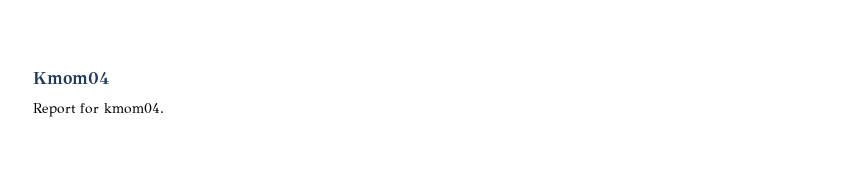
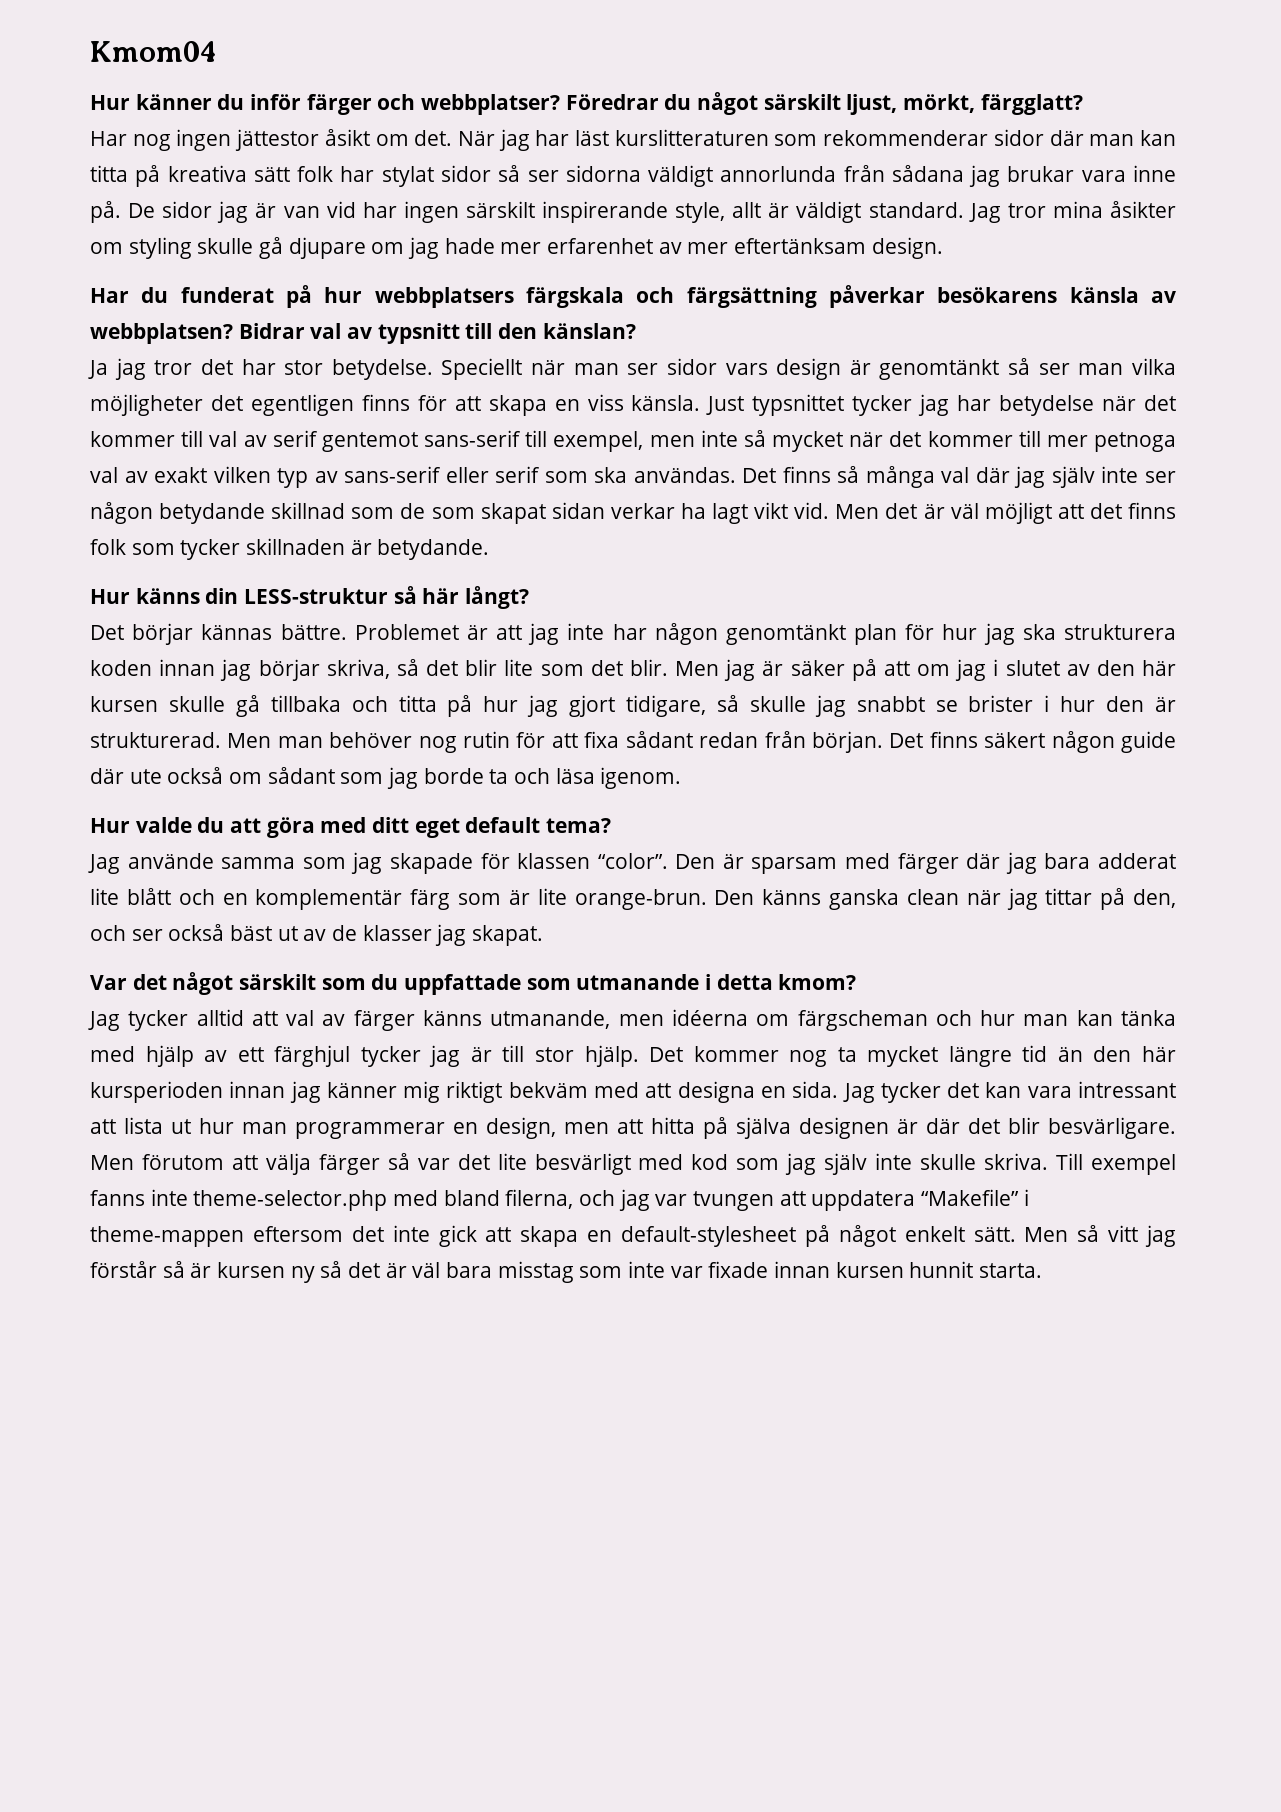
- Report for kmom04.
+ Hur känner du inför färger och webbplatser? Föredrar du något särskilt ljust, mörkt, färgglatt?
+ Har nog ingen jättestor åsikt om det. När jag har läst kurslitteraturen som rekommenderar sidor där man kan titta på kreativa sätt folk har stylat sidor så ser sidorna väldigt annorlunda från sådana jag brukar vara inne på. De sidor jag är van vid har ingen särskilt inspirerande style, allt är väldigt standard. Jag tror mina åsikter om styling skulle gå djupare om jag hade mer erfarenhet av mer eftertänksam design.
+ Har du funderat på hur webbplatsers färgskala och färgsättning påverkar besökarens känsla av webbplatsen? Bidrar val av typsnitt till den känslan?
+ Ja jag tror det har stor betydelse. Speciellt när man ser sidor vars design är genomtänkt så ser man vilka möjligheter det egentligen finns för att skapa en viss känsla. Just typsnittet tycker jag har betydelse när det kommer till val av serif gentemot sans-serif till exempel, men inte så mycket när det kommer till mer petnoga val av exakt vilken typ av sans-serif eller serif som ska användas. Det finns så många val där jag själv inte ser någon betydande skillnad som de som skapat sidan verkar ha lagt vikt vid. Men det är väl möjligt att det finns folk som tycker skillnaden är betydande.
+ Hur känns din LESS-struktur så här långt?
+ Det börjar kännas bättre. Problemet är att jag inte har någon genomtänkt plan för hur jag ska strukturera koden innan jag börjar skriva, så det blir lite som det blir. Men jag är säker på att om jag i slutet av den här kursen skulle gå tillbaka och titta på hur jag gjort tidigare, så skulle jag snabbt se brister i hur den är strukturerad. Men man behöver nog rutin för att fixa sådant redan från början. Det finns säkert någon guide där ute också om sådant som jag borde ta och läsa igenom.
+ Hur valde du att göra med ditt eget default tema?
+ Jag använde samma som jag skapade för klassen “color”. Den är sparsam med färger där jag bara adderat lite blått och en komplementär färg som är lite orange-brun. Den känns ganska clean när jag tittar på den, och ser också bäst ut av de klasser jag skapat.
+ Var det något särskilt som du uppfattade som utmanande i detta kmom?
+ Jag tycker alltid att val av färger känns utmanande, men idéerna om färgscheman och hur man kan tänka med hjälp av ett färghjul tycker jag är till stor hjälp. Det kommer nog ta mycket längre tid än den här kursperioden innan jag känner mig riktigt bekväm med att designa en sida. Jag tycker det kan vara intressant att lista ut hur man programmerar en design, men att hitta på själva designen är där det blir besvärligare. Men förutom att välja färger så var det lite besvärligt med kod som jag själv inte skulle skriva. Till exempel fanns inte theme-selector.php med bland filerna, och jag var tvungen att uppdatera “Makefile” i theme-mappen eftersom det inte gick att skapa en default-stylesheet på något enkelt sätt. Men så vitt jag förstår så är kursen ny så det är väl bara misstag som inte var fixade innan kursen hunnit starta.

